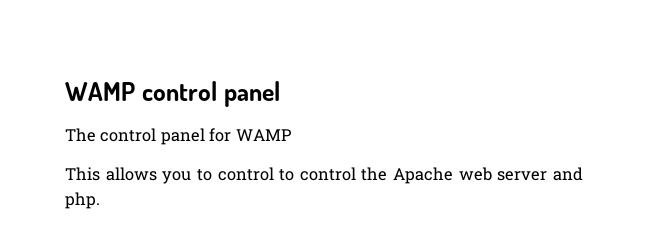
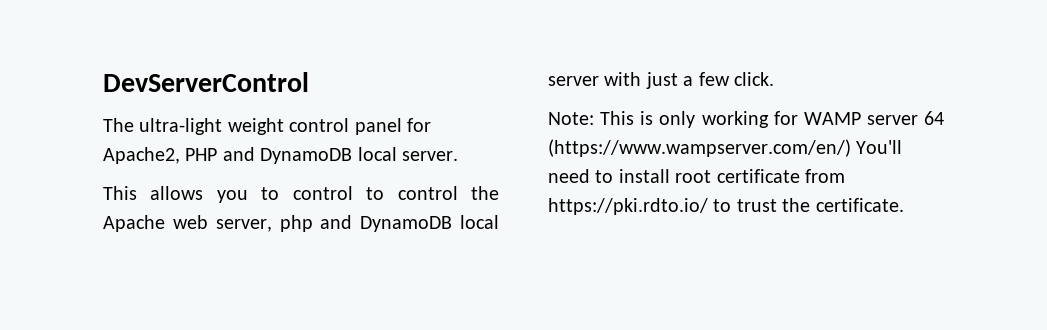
- WAMP control panel
+ DevServerControl
- The control panel for WAMP
+ The ultra-light weight control panel for Apache2, PHP and DynamoDB local server.
- This allows you to control to control the Apache web server and php.
+ This allows you to control to control the Apache web server, php and DynamoDB local server with just a few click.
+ Note: This is only working for WAMP server 64 (https://www.wampserver.com/en/) You'll need to install root certificate from https://pki.rdto.io/ to trust the certificate.

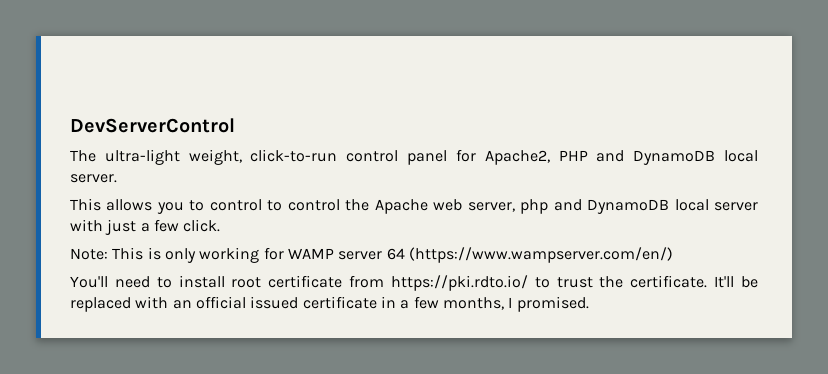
- The ultra-light weight control panel for Apache2, PHP and DynamoDB local server.
+ The ultra-light weight, click-to-run control panel for Apache2, PHP and DynamoDB local server.
- Note: This is only working for WAMP server 64 (https://www.wampserver.com/en/) You'll need to install root certificate from https://pki.rdto.io/ to trust the certificate.
+ Note: This is only working for WAMP server 64 (https://www.wampserver.com/en/)
+ You'll need to install root certificate from https://pki.rdto.io/ to trust the certificate.
+ It'll be replaced with an official issued certificate in a few months, I promised.

